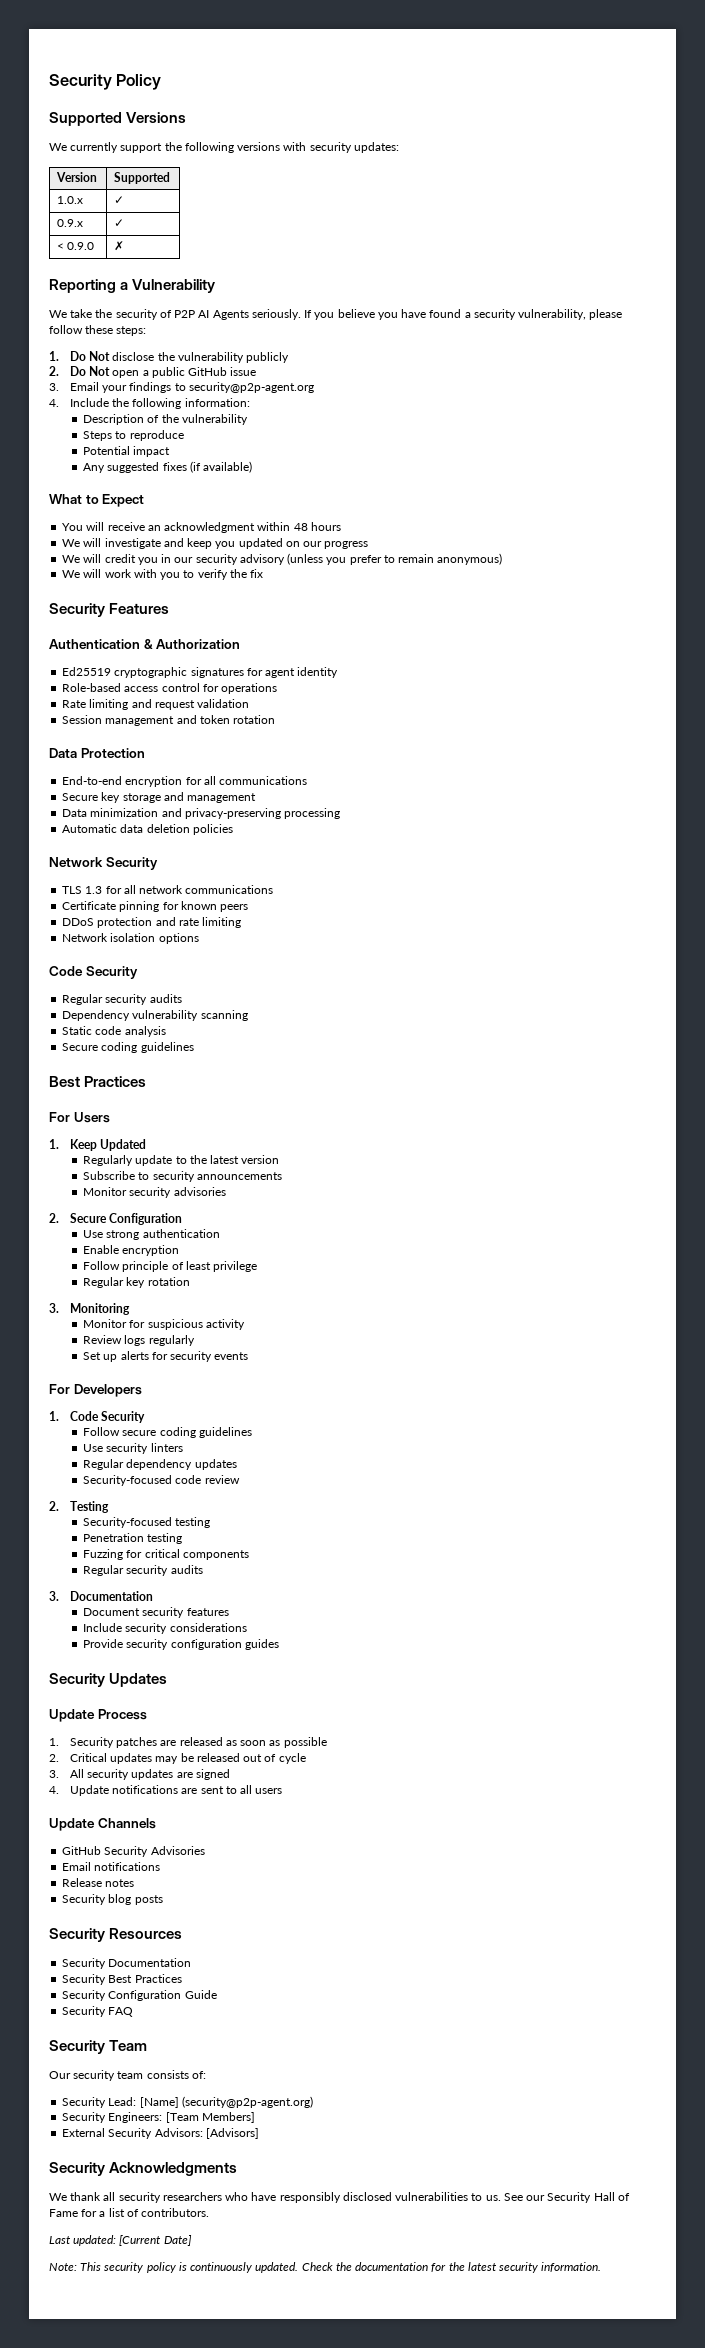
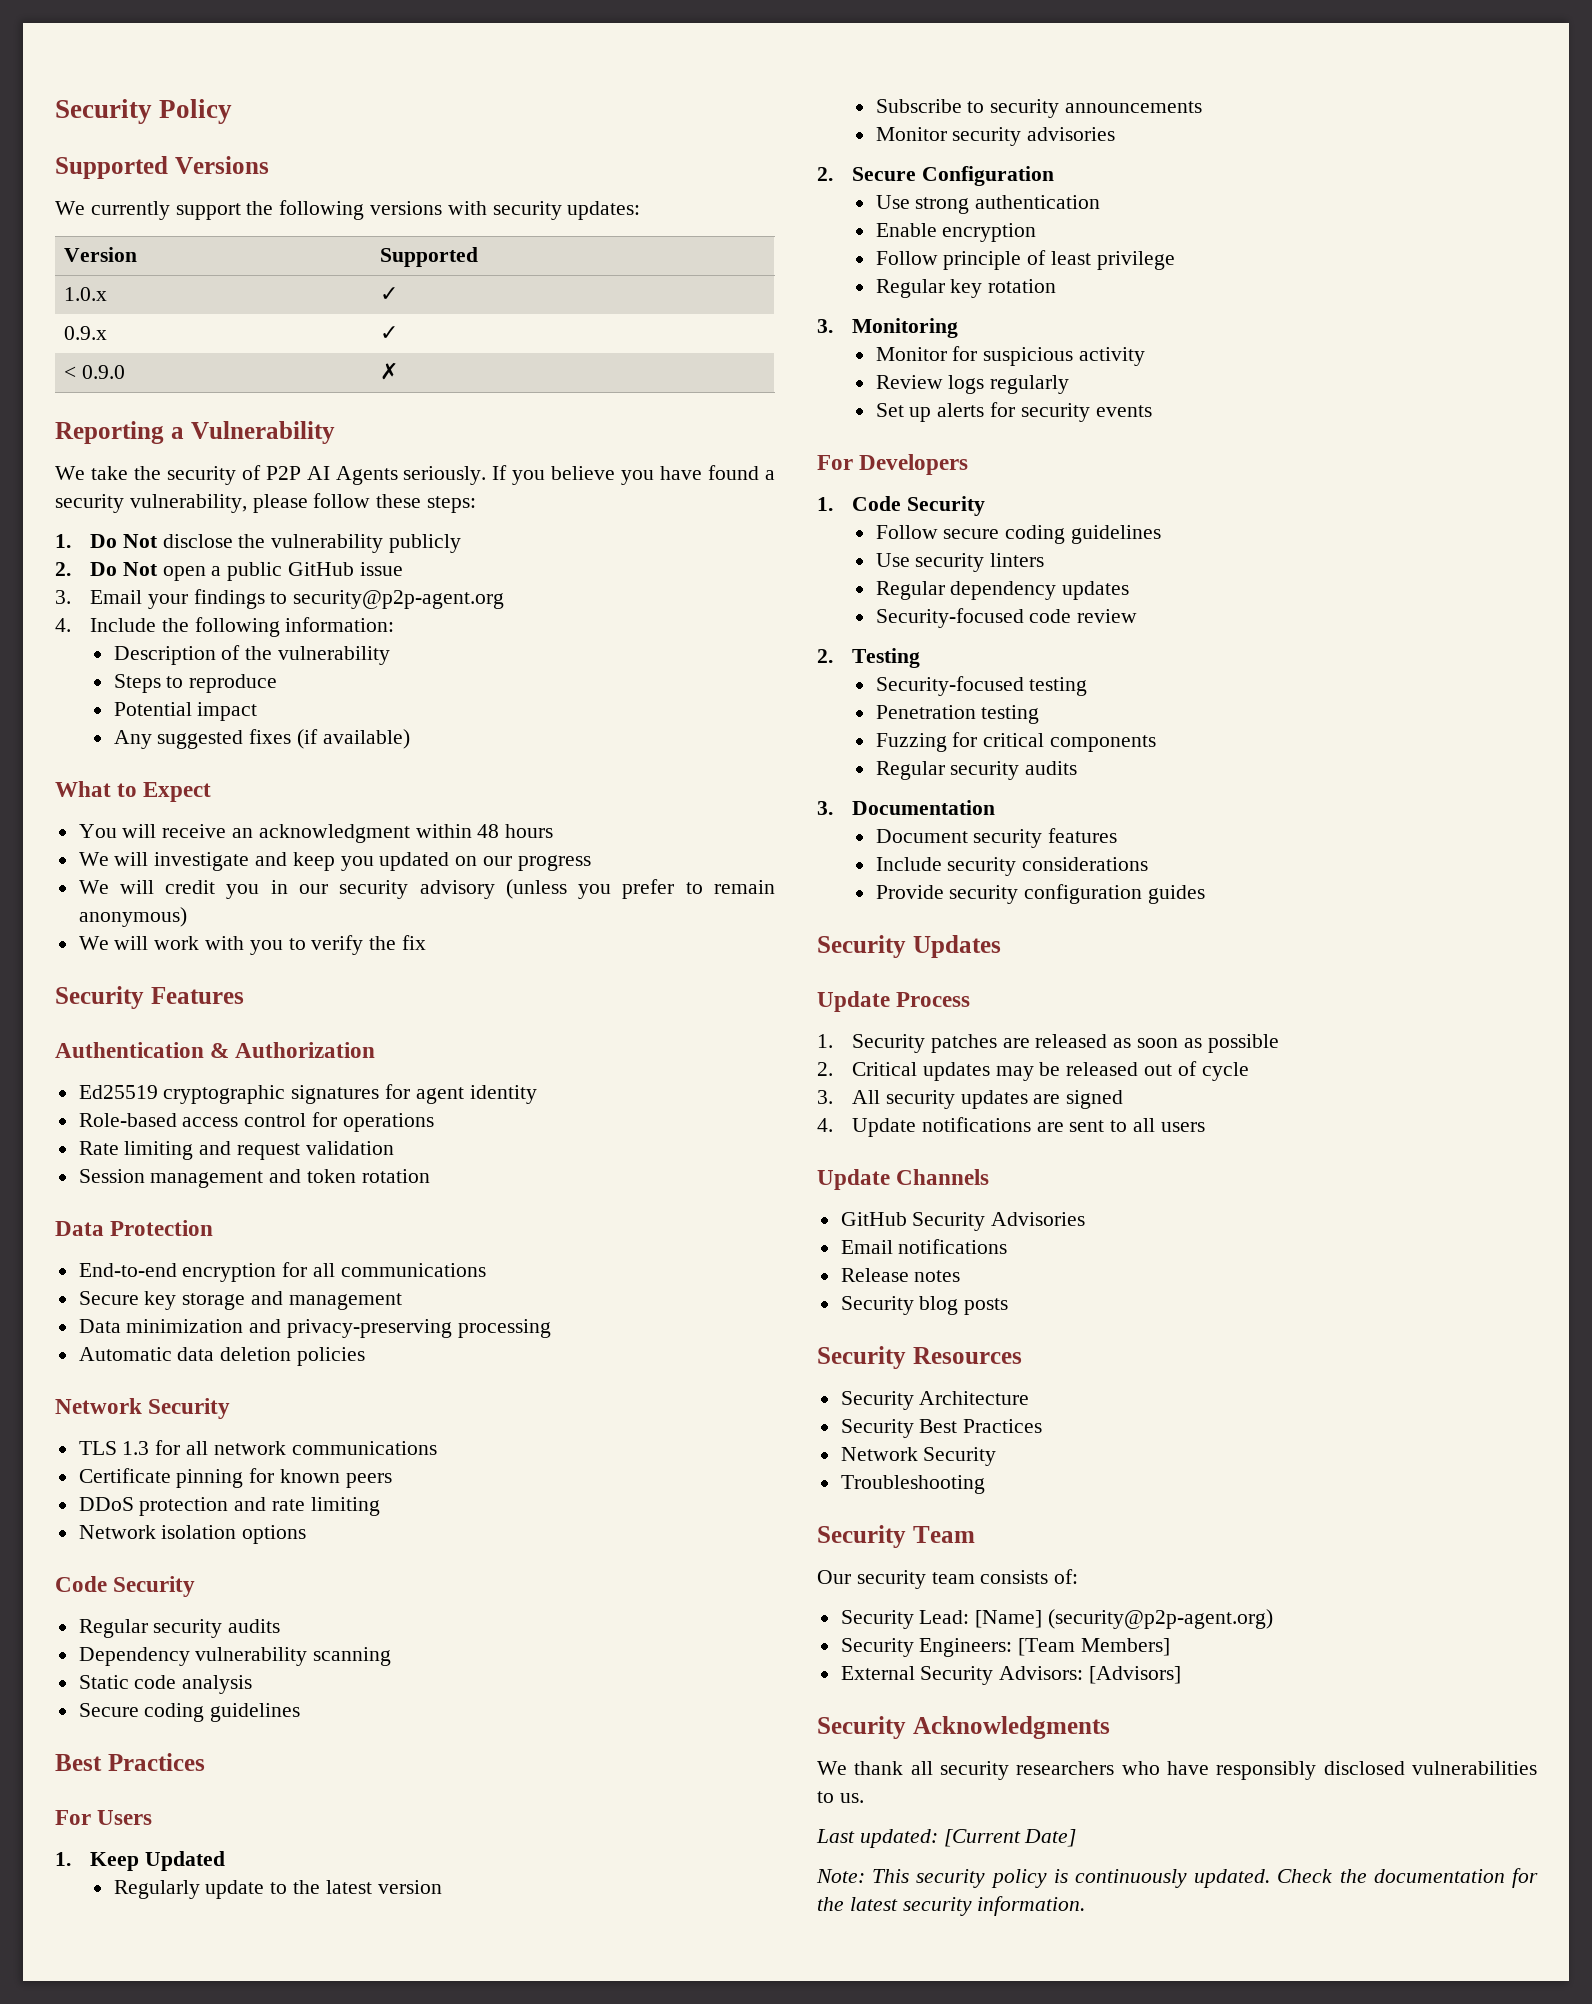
- Security Documentation
+ Security Architecture
  Security Best Practices
- Security Configuration Guide
- Security FAQ
+ Network Security
+ Troubleshooting
- See our Security Hall of Fame for a list of contributors.

